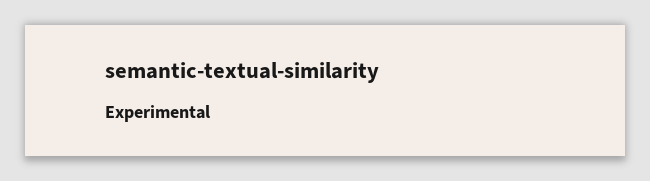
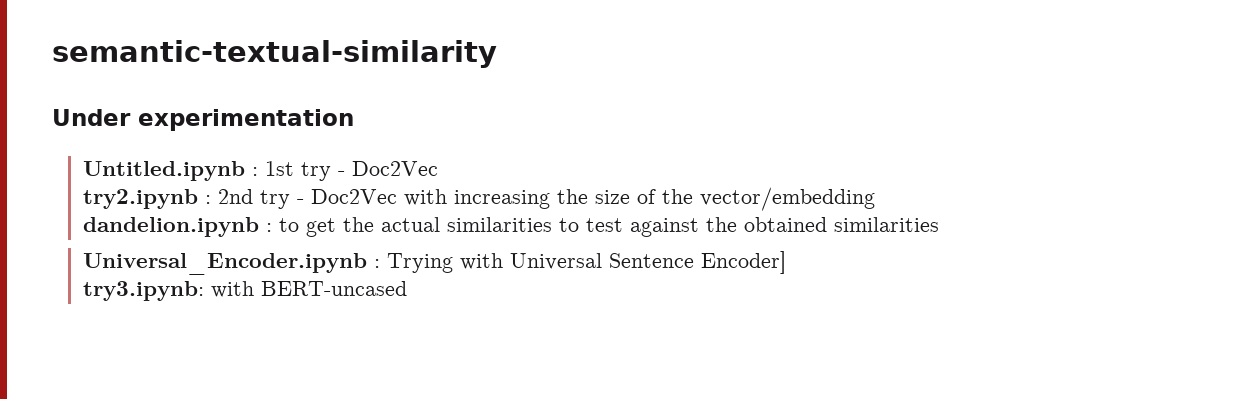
- Experimental
+ Under experimentation
+ Untitled.ipynb : 1st try - Doc2Vec
+ try2.ipynb : 2nd try - Doc2Vec with increasing the size of the vector/embedding
+ dandelion.ipynb : to get the actual similarities to test against the obtained similarities
+ Universal_Encoder.ipynb : Trying with Universal Sentence Encoder]
+ try3.ipynb: with BERT-uncased

